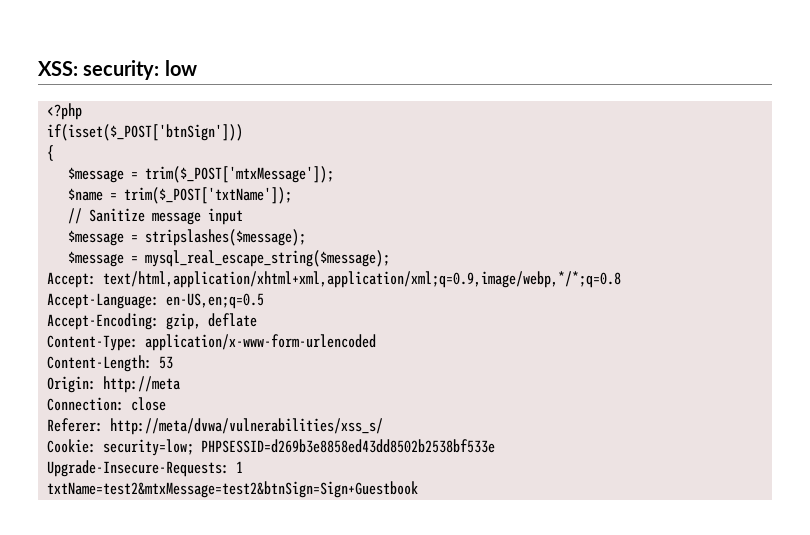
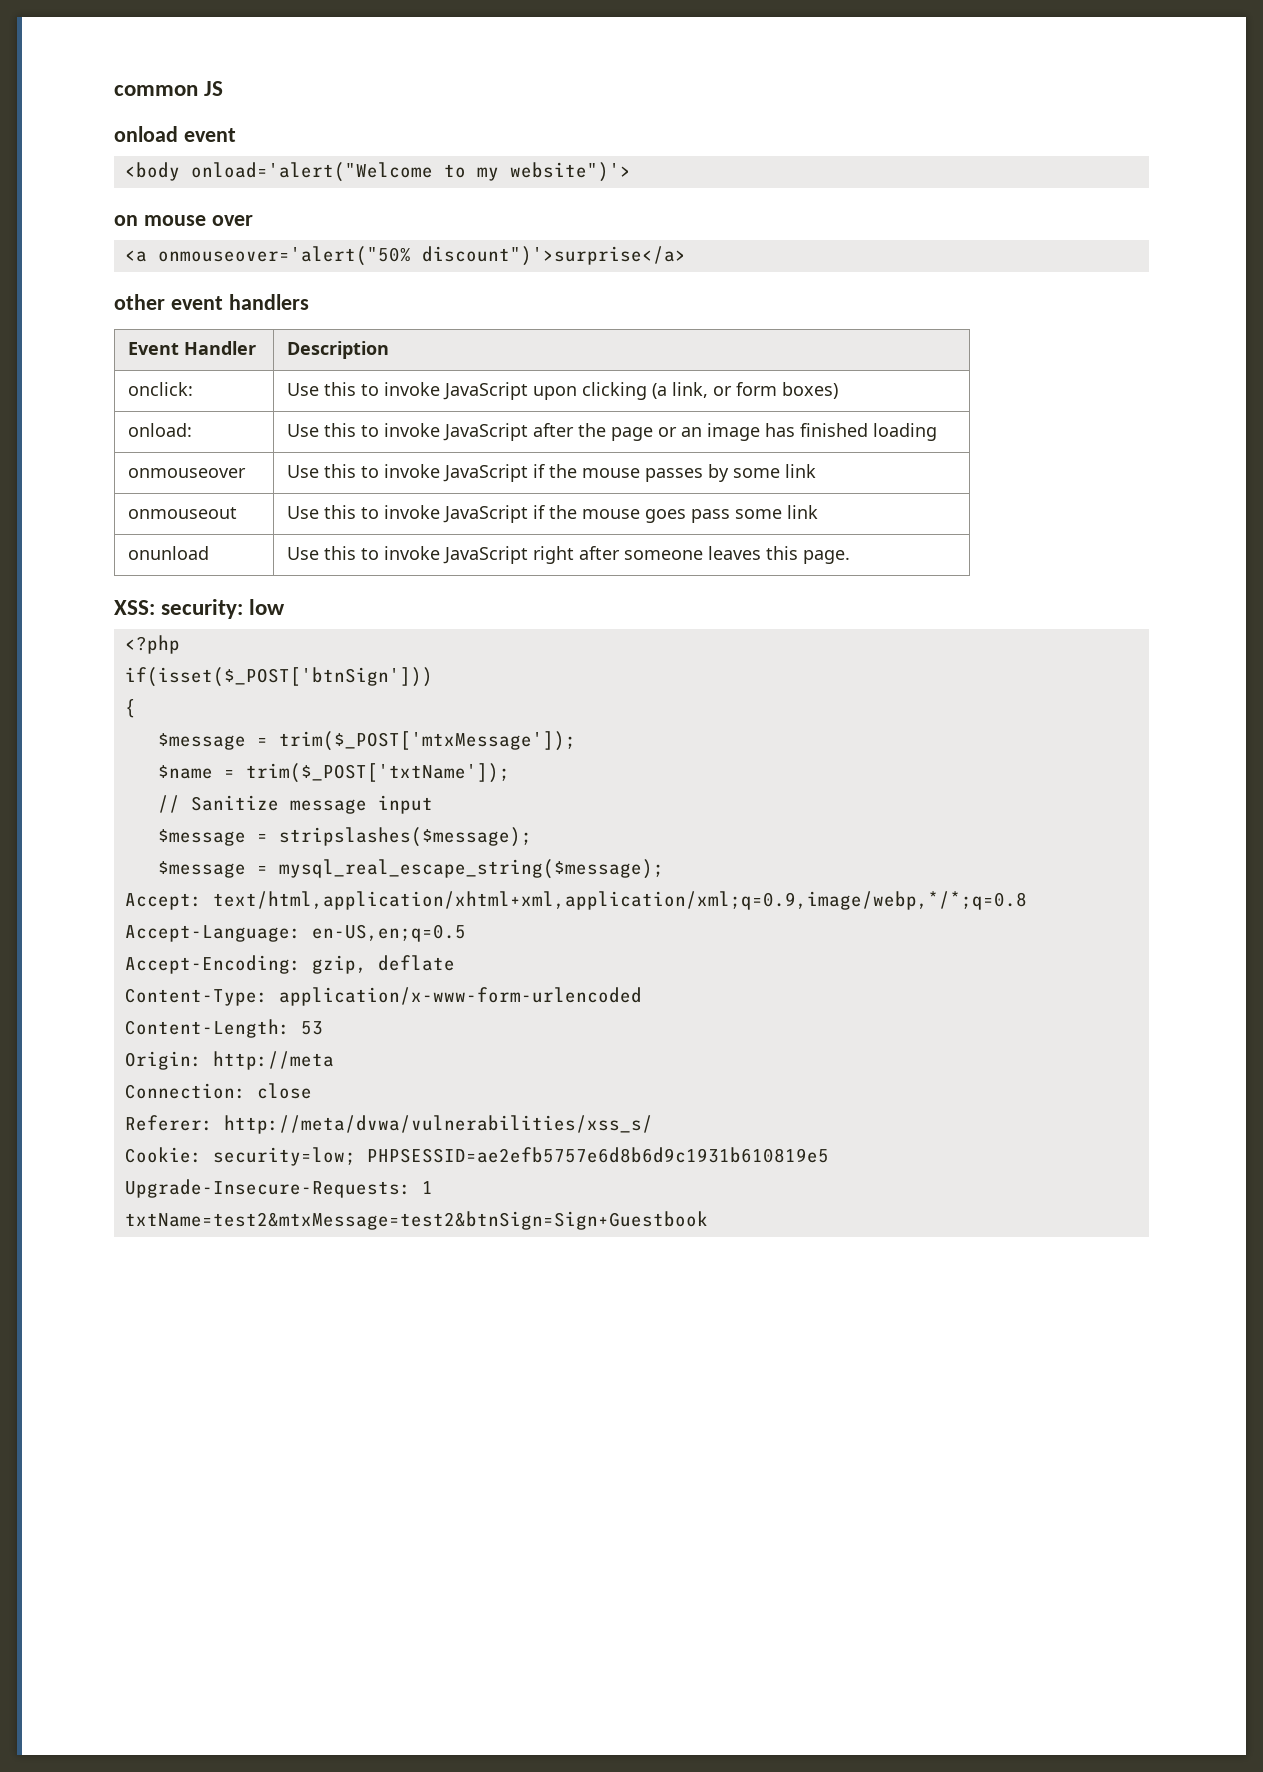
+ common JS
+ onload event
+ <body onload='alert("Welcome to my website")'>
+ on mouse over
+ <a onmouseover='alert("50% discount")'>surprise</a>
+ other event handlers
+ Event Handler | Description
+ onclick: | Use this to invoke JavaScript upon clicking (a link, or form boxes)
+ onload: | Use this to invoke JavaScript after the page or an image has finished loading
+ onmouseover | Use this to invoke JavaScript if the mouse passes by some link
+ onmouseout | Use this to invoke JavaScript if the mouse goes pass some link
+ onunload | Use this to invoke JavaScript right after someone leaves this page.
- Cookie: security=low; PHPSESSID=d269b3e8858ed43dd8502b2538bf533e
+ Cookie: security=low; PHPSESSID=ae2efb5757e6d8b6d9c1931b610819e5

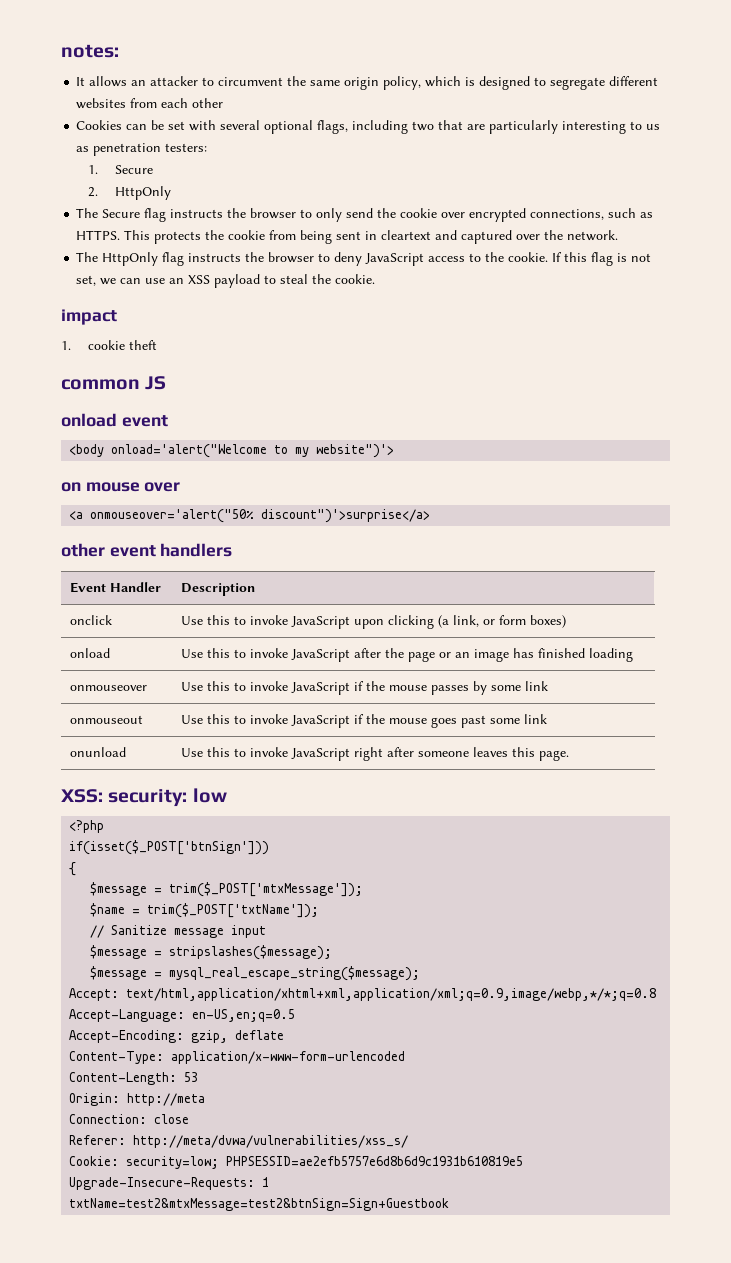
+ notes:
+ It allows an attacker to circumvent the same origin policy, which is designed to segregate different websites from each other
+ Cookies can be set with several optional flags, including two that are particularly interesting to us as penetration testers:
+ 1. Secure
+ 2. HttpOnly
+ The Secure flag instructs the browser to only send the cookie over encrypted connections, such as HTTPS. This protects the cookie from being sent in cleartext and captured over the network.
+ The HttpOnly flag instructs the browser to deny JavaScript access to the cookie. If this flag is not set, we can use an XSS payload to steal the cookie.
+ impact
+ 1. cookie theft
- onclick: | Use this to invoke JavaScript upon clicking (a link, or form boxes)
+ onclick | Use this to invoke JavaScript upon clicking (a link, or form boxes)
- onload: | Use this to invoke JavaScript after the page or an image has finished loading
+ onload | Use this to invoke JavaScript after the page or an image has finished loading
- onmouseout | Use this to invoke JavaScript if the mouse goes pass some link
+ onmouseout | Use this to invoke JavaScript if the mouse goes past some link

